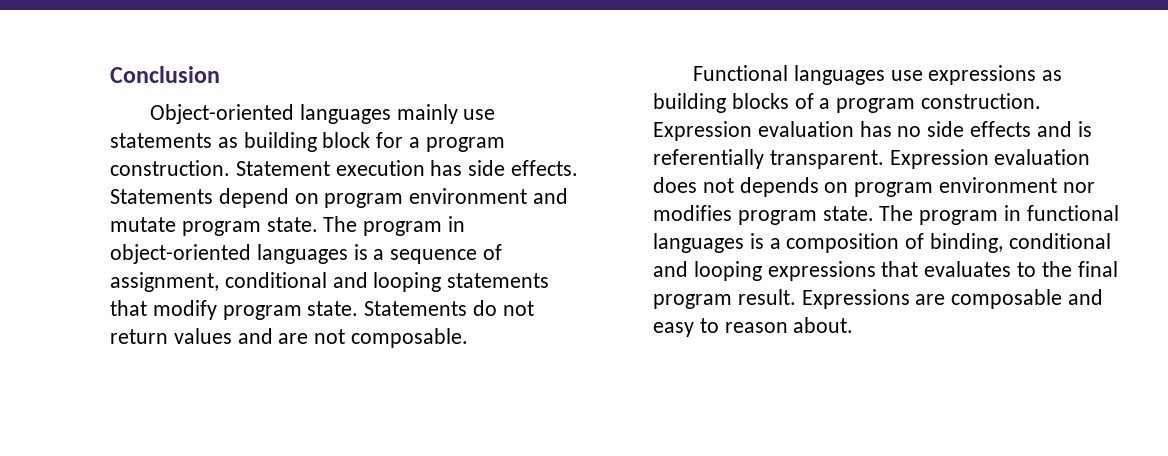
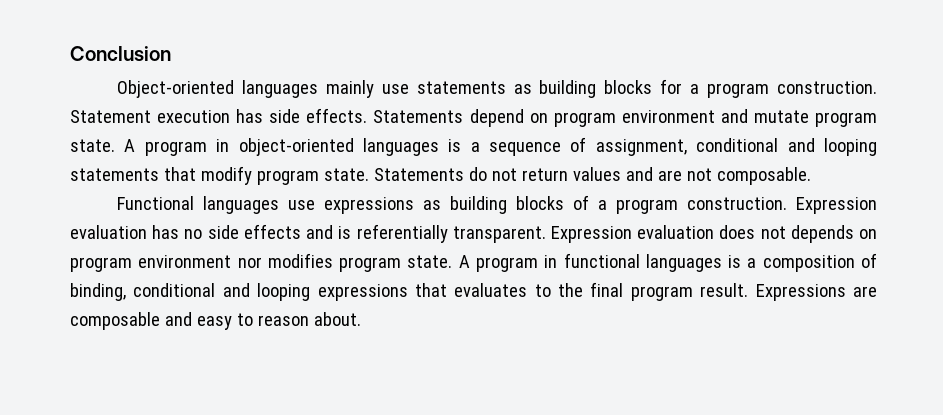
- Object-oriented languages mainly use statements as building block for a program construction.
+ Object-oriented languages mainly use statements as building blocks for a program construction.
- The program in object-oriented languages is a sequence of assignment, conditional and looping statements that modify program state.
+ A program in object-oriented languages is a sequence of assignment, conditional and looping statements that modify program state.
- The program in functional languages is a composition of binding, conditional and looping expressions that evaluates to the final program result.
+ A program in functional languages is a composition of binding, conditional and looping expressions that evaluates to the final program result.

